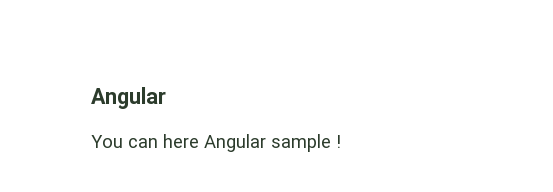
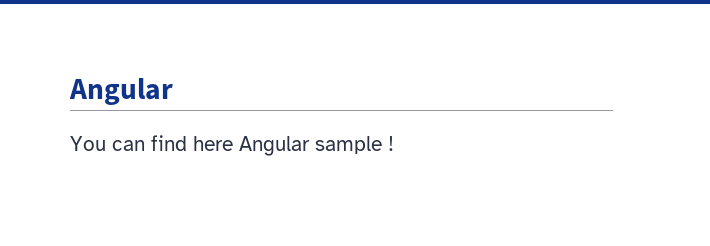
- You can here Angular sample !
+ You can find here Angular sample !

